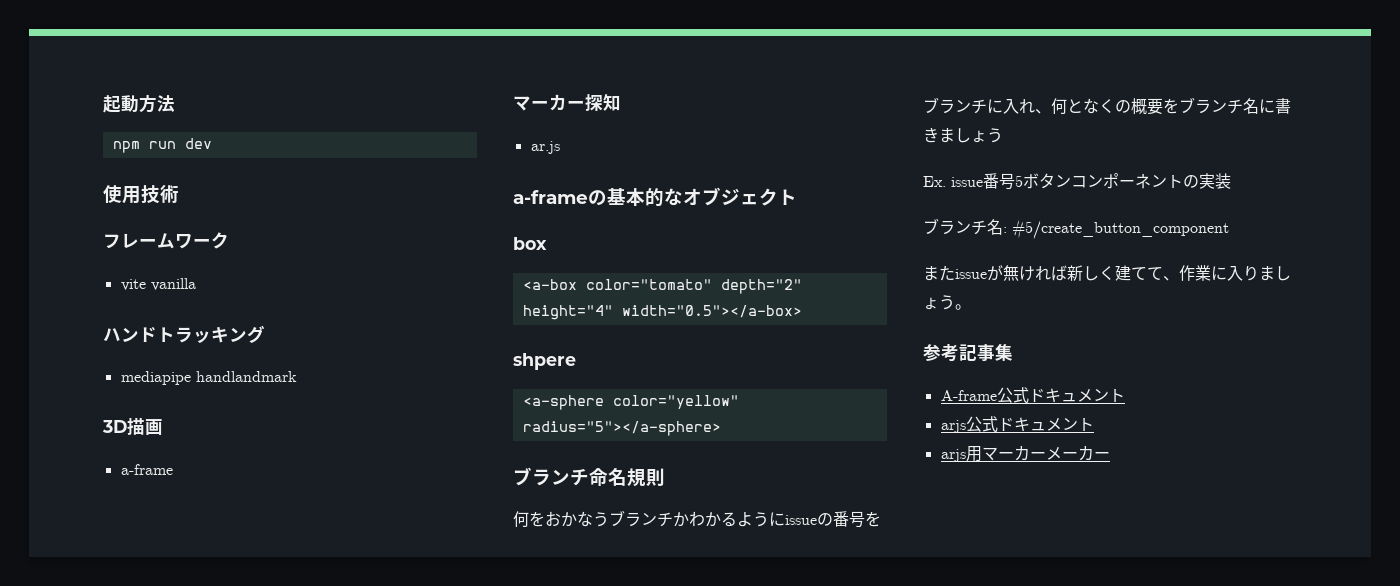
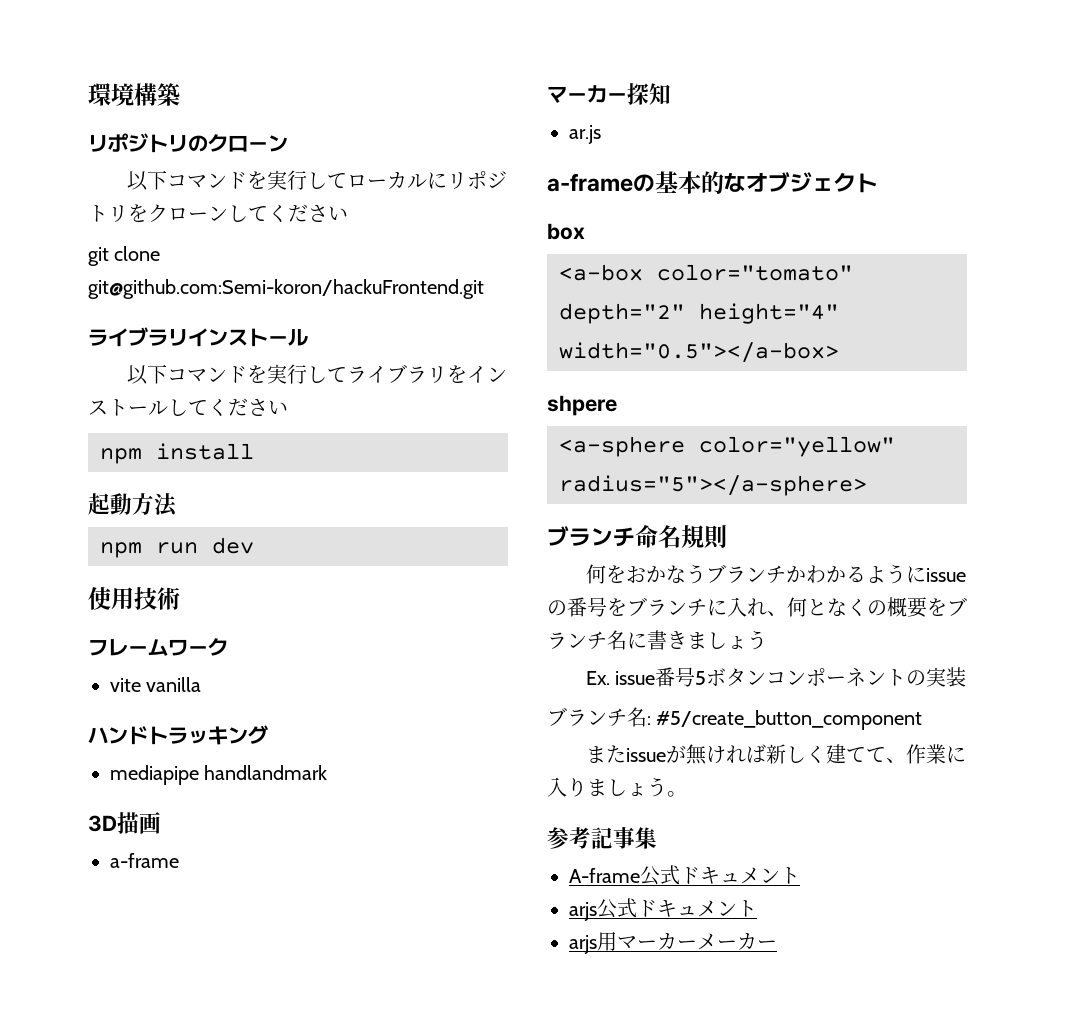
+ 環境構築
+ リポジトリのクローン
+ 以下コマンドを実行してローカルにリポジトリをクローンしてください
+ git clone git@github.com:Semi-koron/hackuFrontend.git
+ ライブラリインストール
+ 以下コマンドを実行してライブラリをインストールしてください
+ npm install

